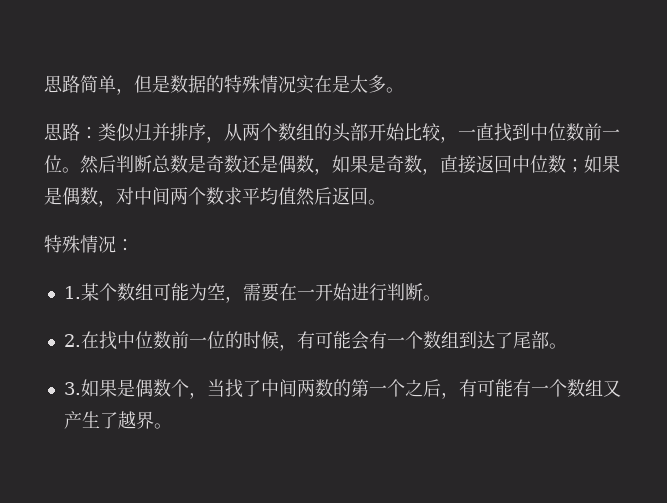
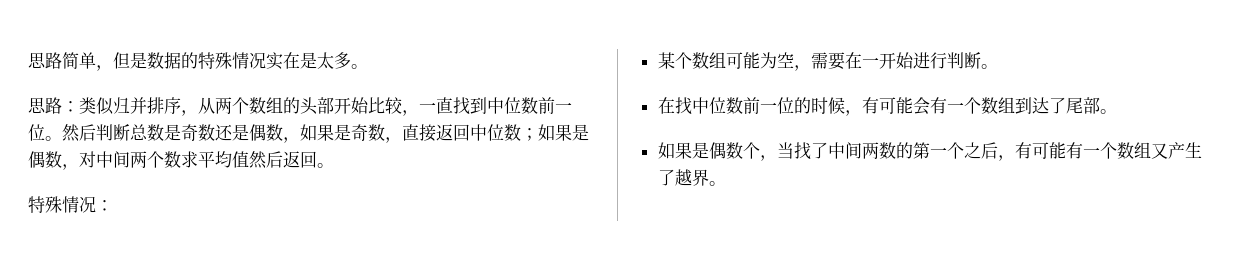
- 1.某个数组可能为空，需要在一开始进行判断。
+ 某个数组可能为空，需要在一开始进行判断。
- 2.在找中位数前一位的时候，有可能会有一个数组到达了尾部。
+ 在找中位数前一位的时候，有可能会有一个数组到达了尾部。
- 3.如果是偶数个，当找了中间两数的第一个之后，有可能有一个数组又产生了越界。
+ 如果是偶数个，当找了中间两数的第一个之后，有可能有一个数组又产生了越界。

